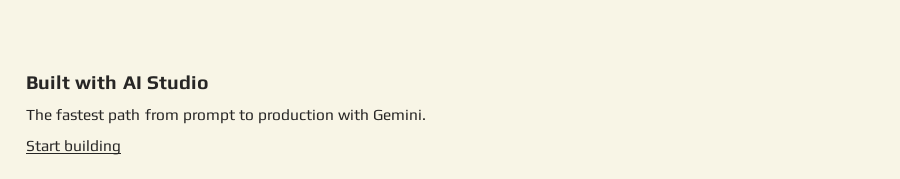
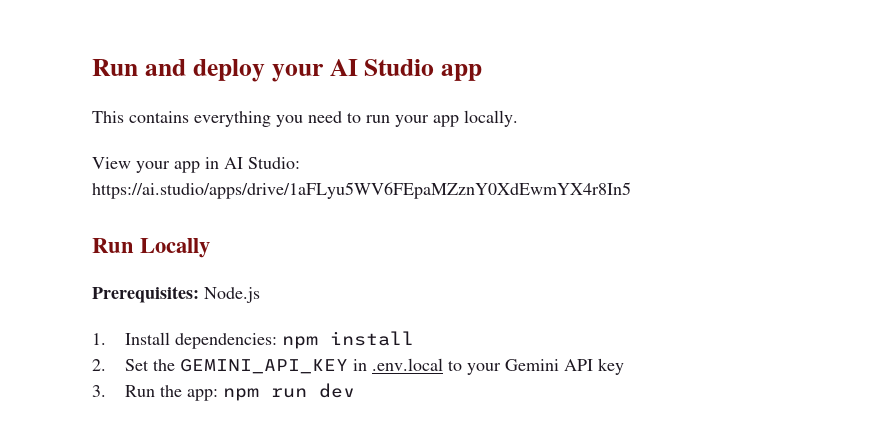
- Built with AI Studio
- The fastest path from prompt to production with Gemini.
- Start building
+ Run and deploy your AI Studio app
+ This contains everything you need to run your app locally.
+ View your app in AI Studio: https://ai.studio/apps/drive/1aFLyu5WV6FEpaMZznY0XdEwmYX4r8In5
+ Run Locally
+ Prerequisites: Node.js
+ 1. Install dependencies: npm install
+ 2. Set the GEMINI_API_KEY in .env.local to your Gemini API key
+ 3. Run the app: npm run dev

